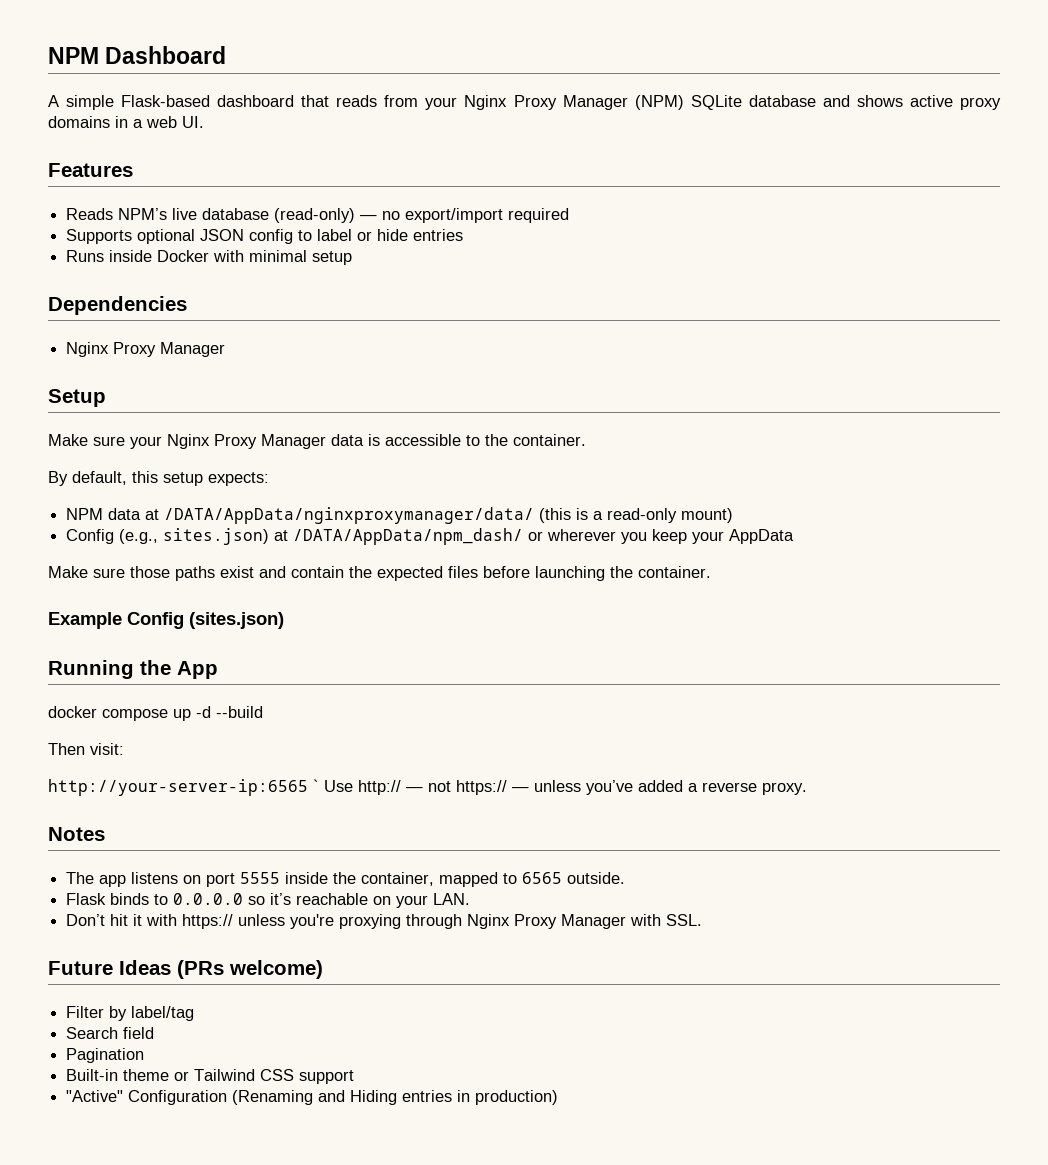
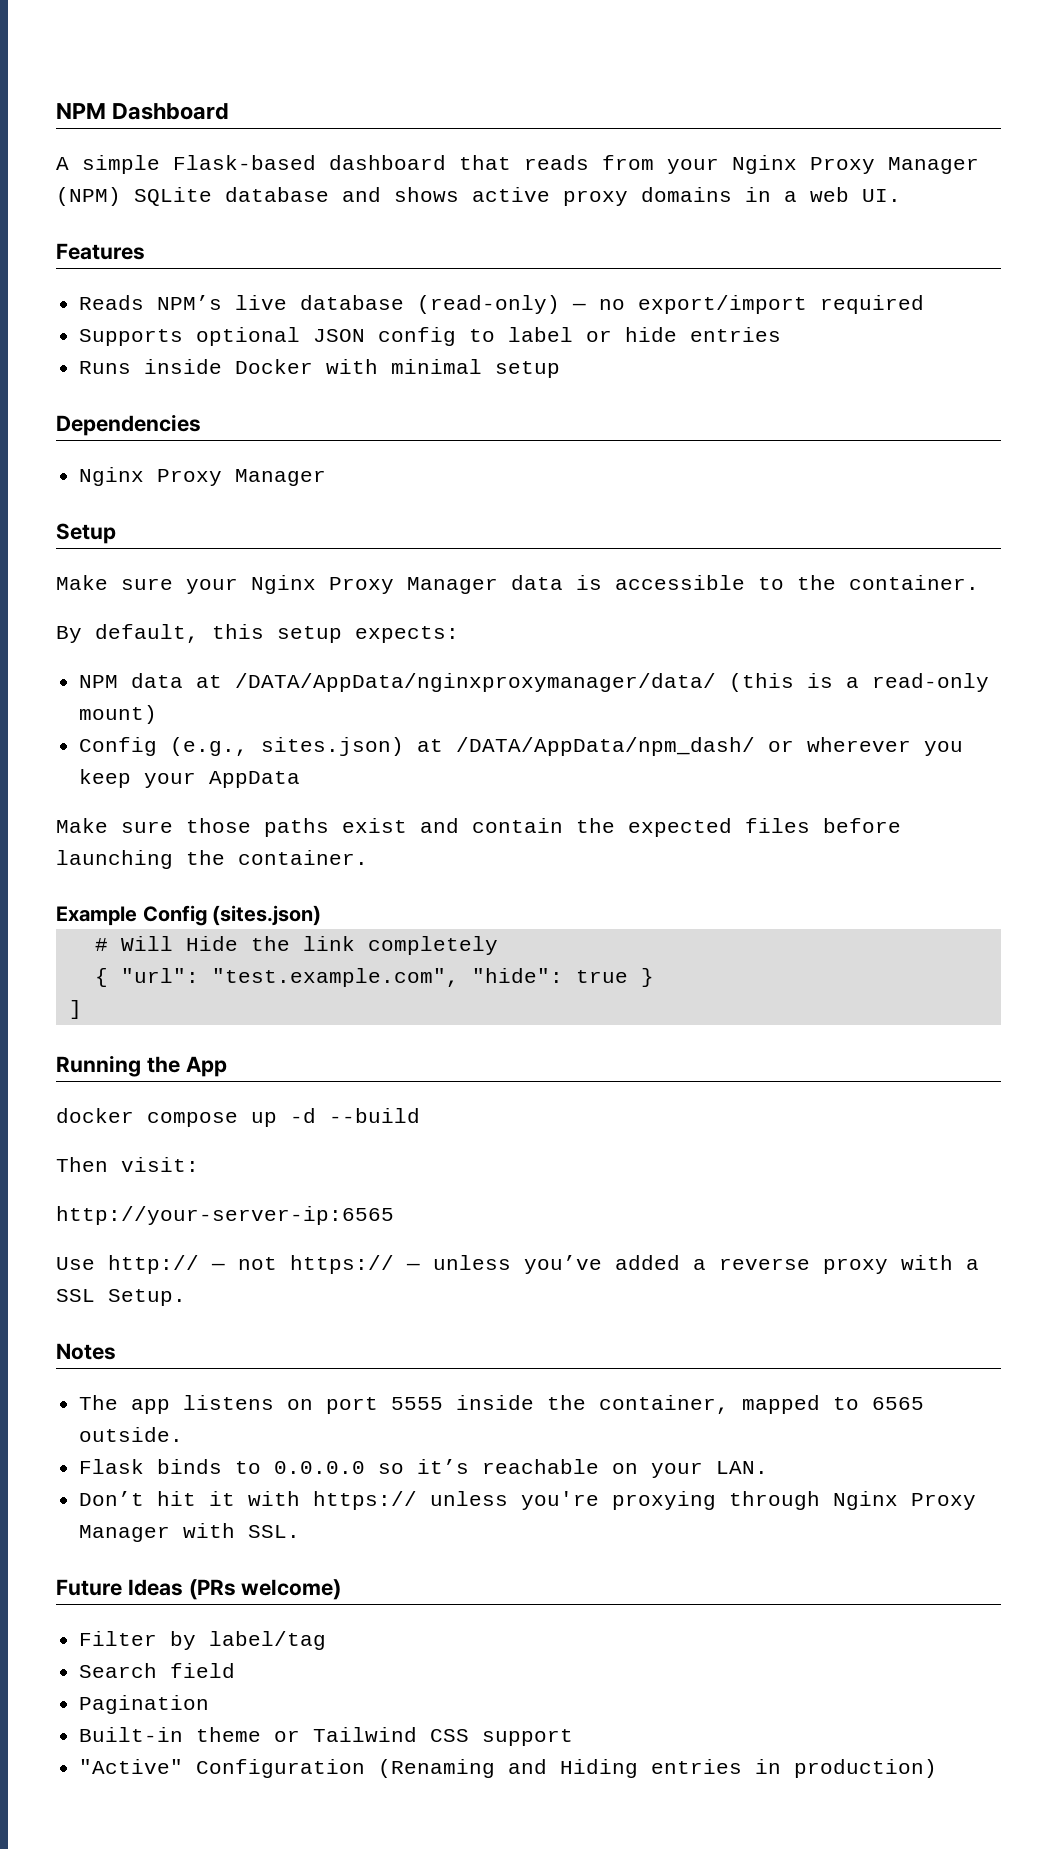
+ # Will Hide the link completely
+ { "url": "test.example.com", "hide": true }
+ ]
- http://your-server-ip:6565 ` Use http:// — not https:// — unless you’ve added a reverse proxy.
+ http://your-server-ip:6565
+ Use http:// — not https:// — unless you’ve added a reverse proxy with a SSL Setup.

